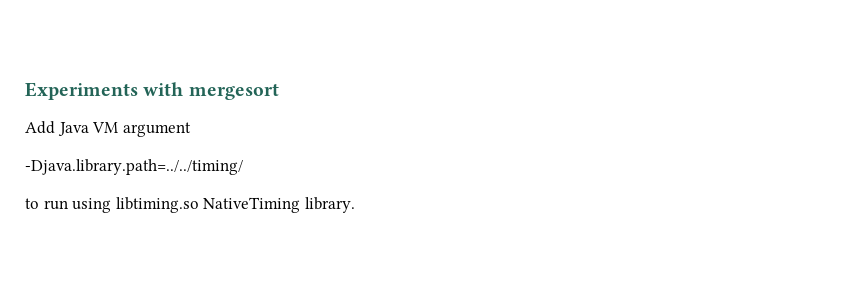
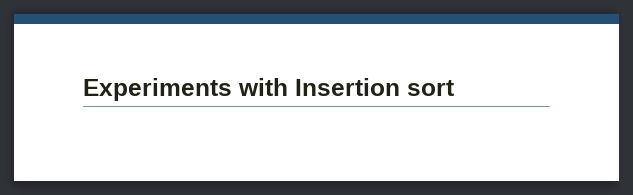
- Experiments with mergesort
- Add Java VM argument
- -Djava.library.path=../../timing/
- to run using libtiming.so NativeTiming library.
+ Experiments with Insertion sort

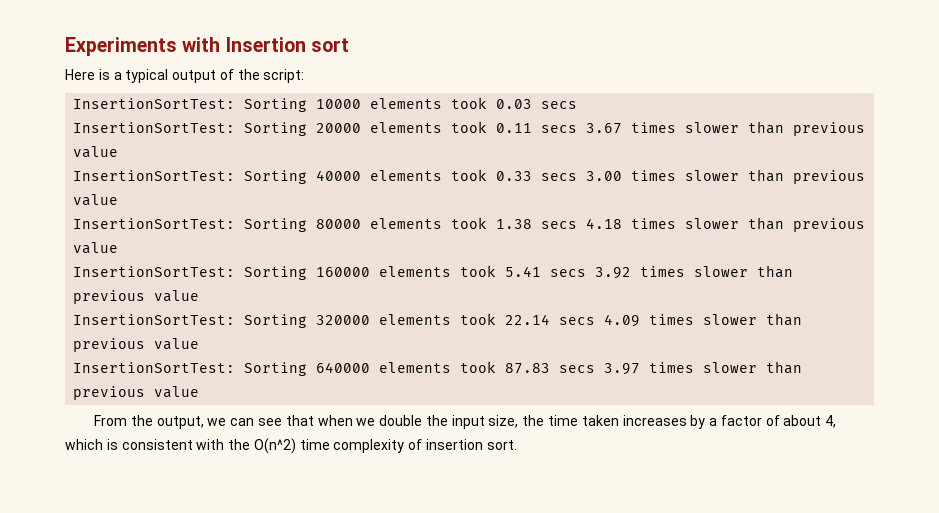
+ Here is a typical output of the script:
+ InsertionSortTest: Sorting 10000 elements took 0.03 secs
+ InsertionSortTest: Sorting 20000 elements took 0.11 secs 3.67 times slower than previous value
+ InsertionSortTest: Sorting 40000 elements took 0.33 secs 3.00 times slower than previous value
+ InsertionSortTest: Sorting 80000 elements took 1.38 secs 4.18 times slower than previous value
+ InsertionSortTest: Sorting 160000 elements took 5.41 secs 3.92 times slower than previous value
+ InsertionSortTest: Sorting 320000 elements took 22.14 secs 4.09 times slower than previous value
+ InsertionSortTest: Sorting 640000 elements took 87.83 secs 3.97 times slower than previous value
+ From the output, we can see that when we double the input size, the time taken increases by a factor of about 4, which is consistent with the O(n^2) time complexity of insertion sort.

